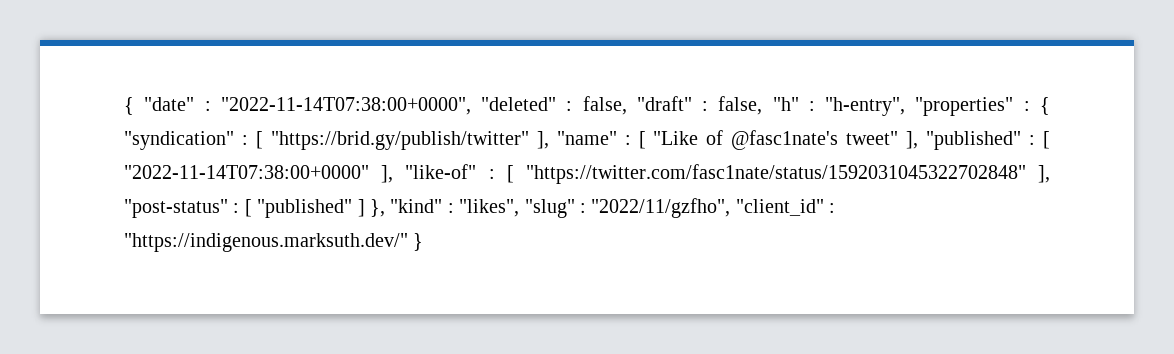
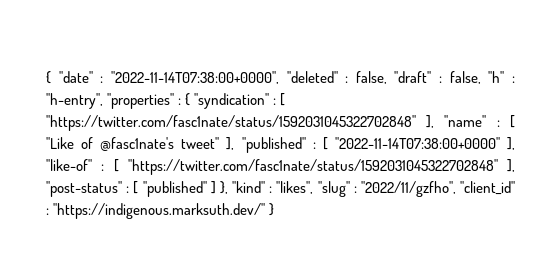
- { "date" : "2022-11-14T07:38:00+0000", "deleted" : false, "draft" : false, "h" : "h-entry", "properties" : { "syndication" : [ "https://brid.gy/publish/twitter" ], "name" : [ "Like of @fasc1nate's tweet" ], "published" : [ "2022-11-14T07:38:00+0000" ], "like-of" : [ "https://twitter.com/fasc1nate/status/1592031045322702848" ], "post-status" : [ "published" ] }, "kind" : "likes", "slug" : "2022/11/gzfho", "client_id" : "https://indigenous.marksuth.dev/" }
+ { "date" : "2022-11-14T07:38:00+0000", "deleted" : false, "draft" : false, "h" : "h-entry", "properties" : { "syndication" : [ "https://twitter.com/fasc1nate/status/1592031045322702848" ], "name" : [ "Like of @fasc1nate's tweet" ], "published" : [ "2022-11-14T07:38:00+0000" ], "like-of" : [ "https://twitter.com/fasc1nate/status/1592031045322702848" ], "post-status" : [ "published" ] }, "kind" : "likes", "slug" : "2022/11/gzfho", "client_id" : "https://indigenous.marksuth.dev/" }

